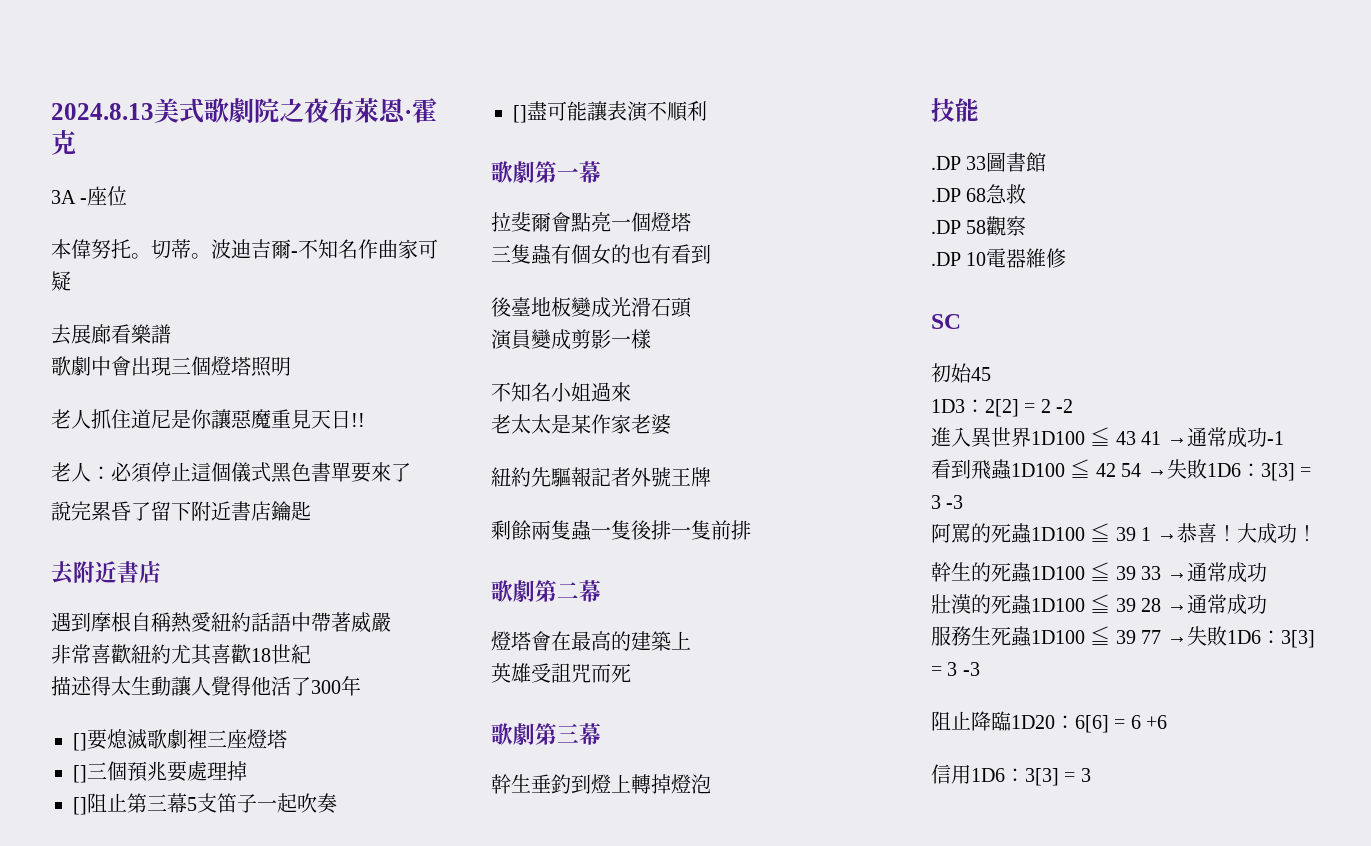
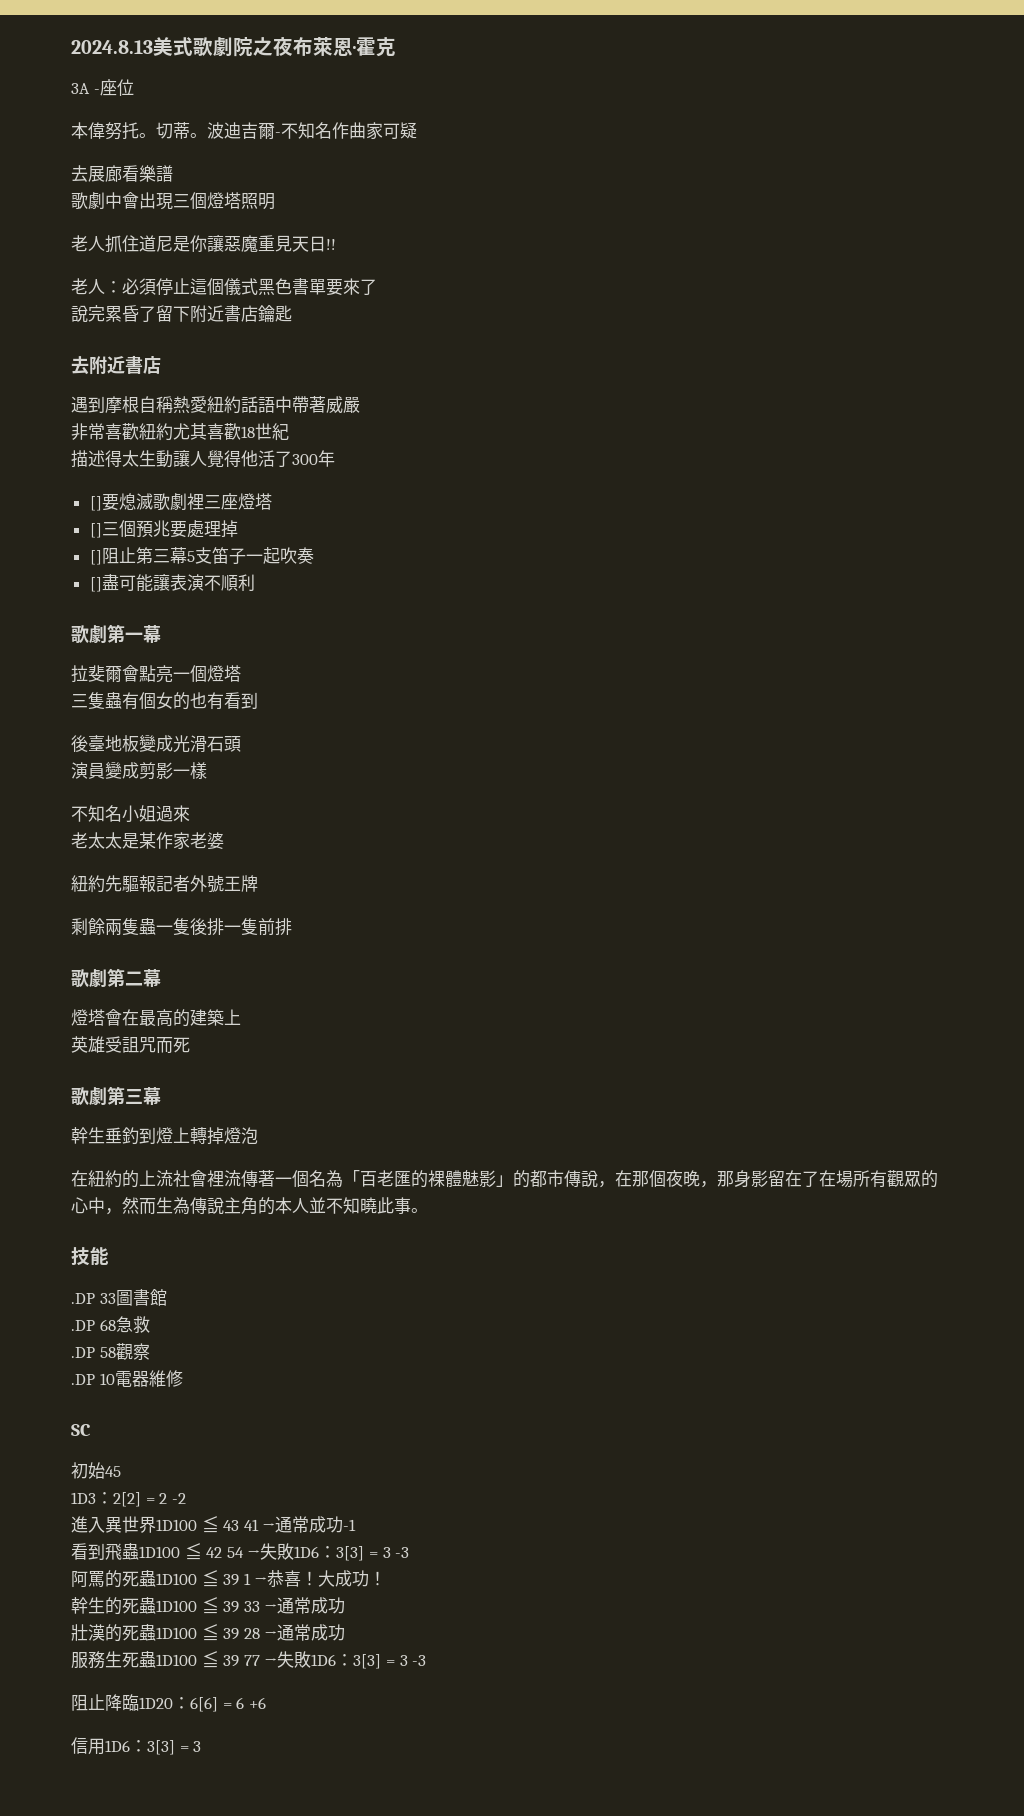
+ 在紐約的上流社會裡流傳著一個名為「百老匯的裸體魅影」的都市傳說，在那個夜晚，那身影留在了在場所有觀眾的心中，然而生為傳說主角的本人並不知曉此事。

